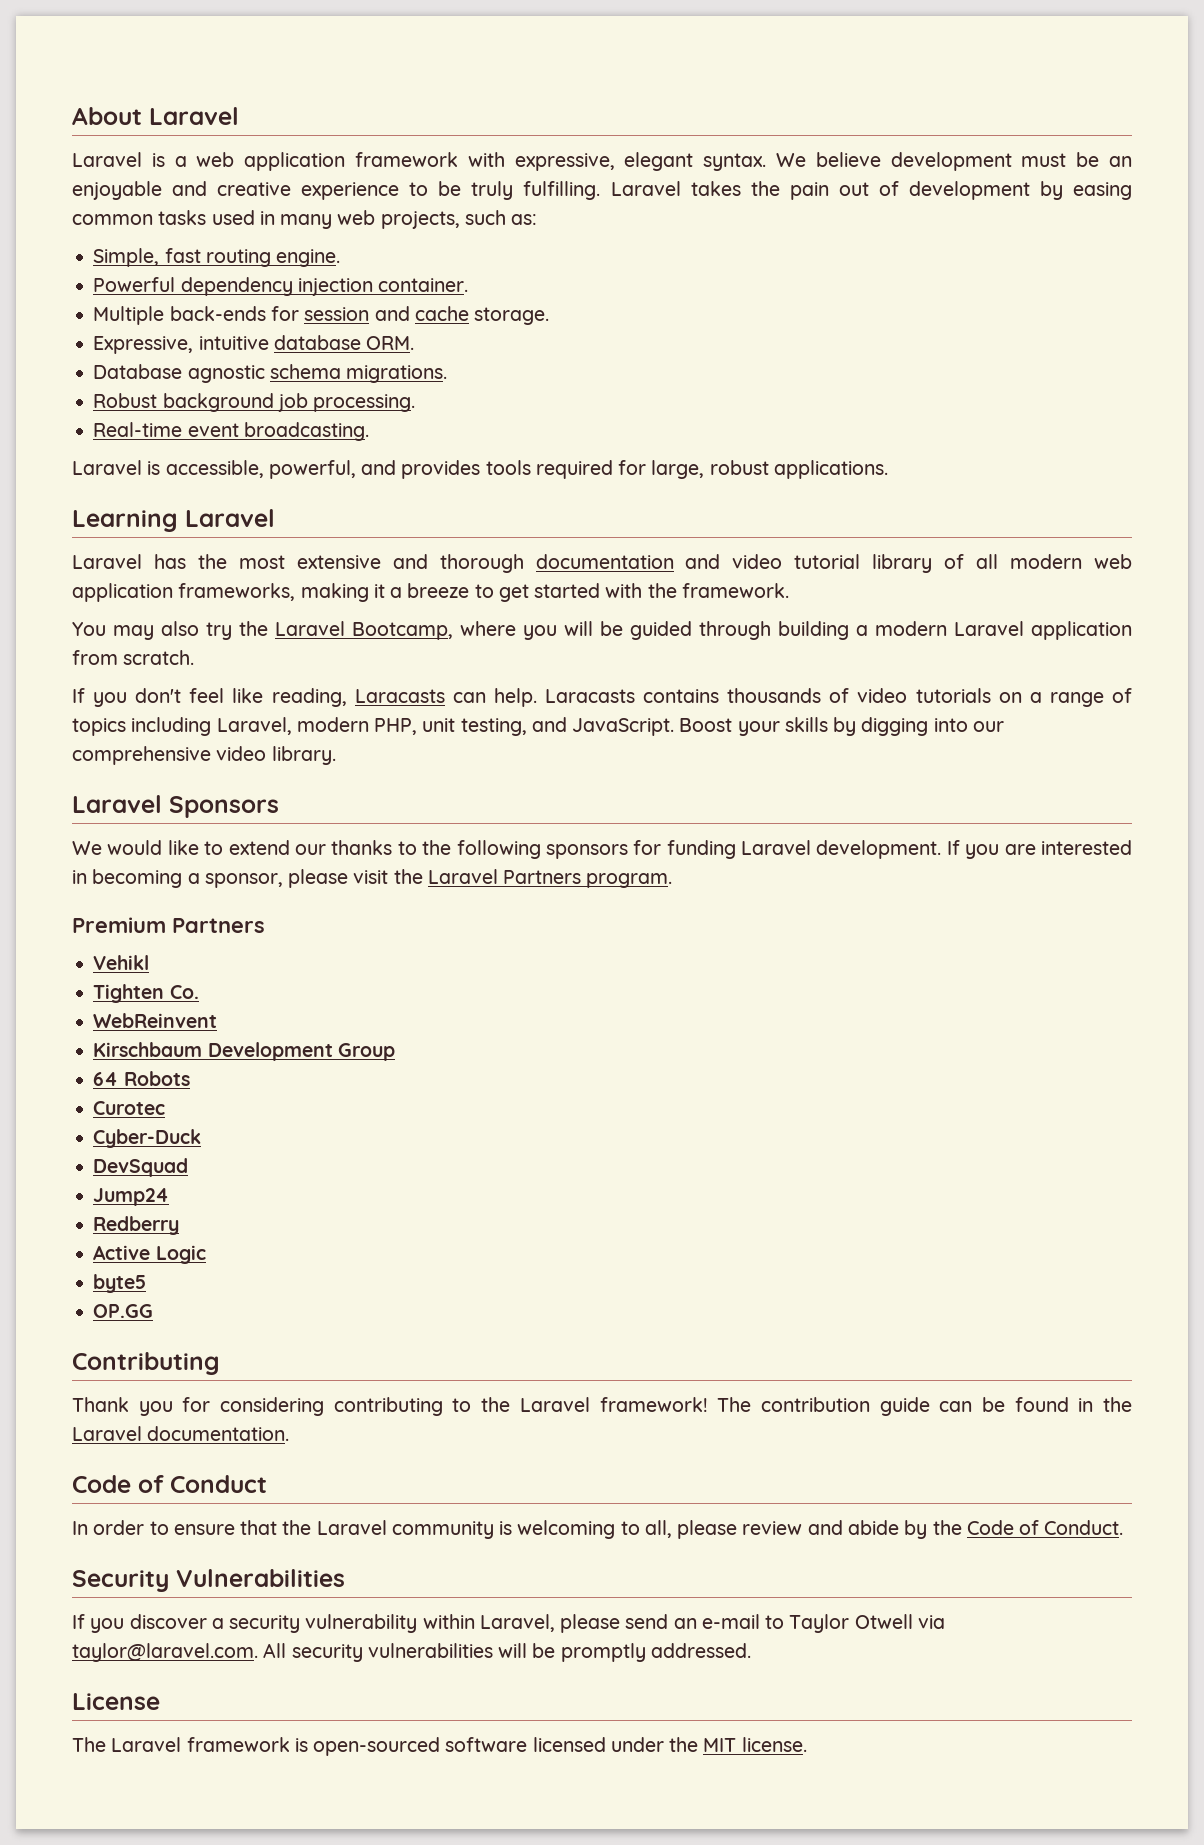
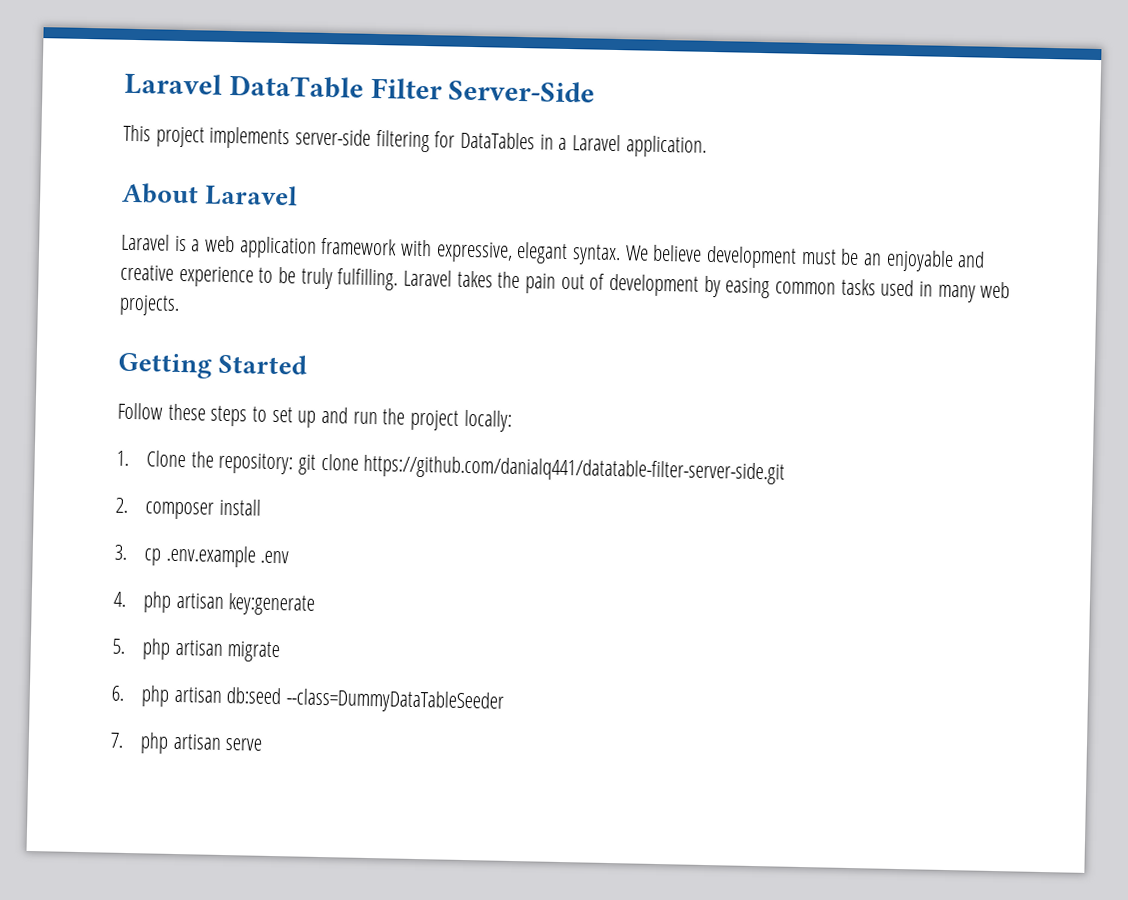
+ Laravel DataTable Filter Server-Side
+ This project implements server-side filtering for DataTables in a Laravel application.
- Laravel takes the pain out of development by easing common tasks used in many web projects, such as:
- Simple, fast routing engine.
- Powerful dependency injection container.
- Multiple back-ends for session and cache storage.
- Expressive, intuitive database ORM.
- Database agnostic schema migrations.
- Robust background job processing.
- Real-time event broadcasting.
- Laravel is accessible, powerful, and provides tools required for large, robust applications.
- Learning Laravel
- Laravel has the most extensive and thorough documentation and video tutorial library of all modern web application frameworks, making it a breeze to get started with the framework.
- You may also try the Laravel Bootcamp, where you will be guided through building a modern Laravel application from scratch.
- If you don't feel like reading, Laracasts can help. Laracasts contains thousands of video tutorials on a range of topics including Laravel, modern PHP, unit testing, and JavaScript. Boost your skills by digging into our comprehensive video library.
- Laravel Sponsors
- We would like to extend our thanks to the following sponsors for funding Laravel development. If you are interested in becoming a sponsor, please visit the Laravel Partners program.
- Premium Partners
- Vehikl
- Tighten Co.
- WebReinvent
- Kirschbaum Development Group
- 64 Robots
- Curotec
- Cyber-Duck
- DevSquad
- Jump24
- Redberry
- Active Logic
- byte5
- OP.GG
- Contributing
- Thank you for considering contributing to the Laravel framework! The contribution guide can be found in the Laravel documentation.
- Code of Conduct
- In order to ensure that the Laravel community is welcoming to all, please review and abide by the Code of Conduct.
- Security Vulnerabilities
- If you discover a security vulnerability within Laravel, please send an e-mail to Taylor Otwell via taylor@laravel.com. All security vulnerabilities will be promptly addressed.
- License
- The Laravel framework is open-sourced software licensed under the MIT license.
+ Laravel takes the pain out of development by easing common tasks used in many web projects.
+ Getting Started
+ Follow these steps to set up and run the project locally:
+ 1. Clone the repository: git clone https://github.com/danialq441/datatable-filter-server-side.git
+ 2. composer install
+ 3. cp .env.example .env
+ 4. php artisan key:generate
+ 5. php artisan migrate
+ 6. php artisan db:seed --class=DummyDataTableSeeder
+ 7. php artisan serve

